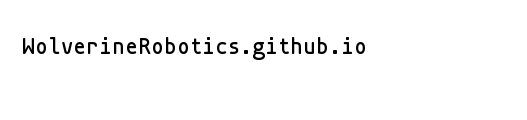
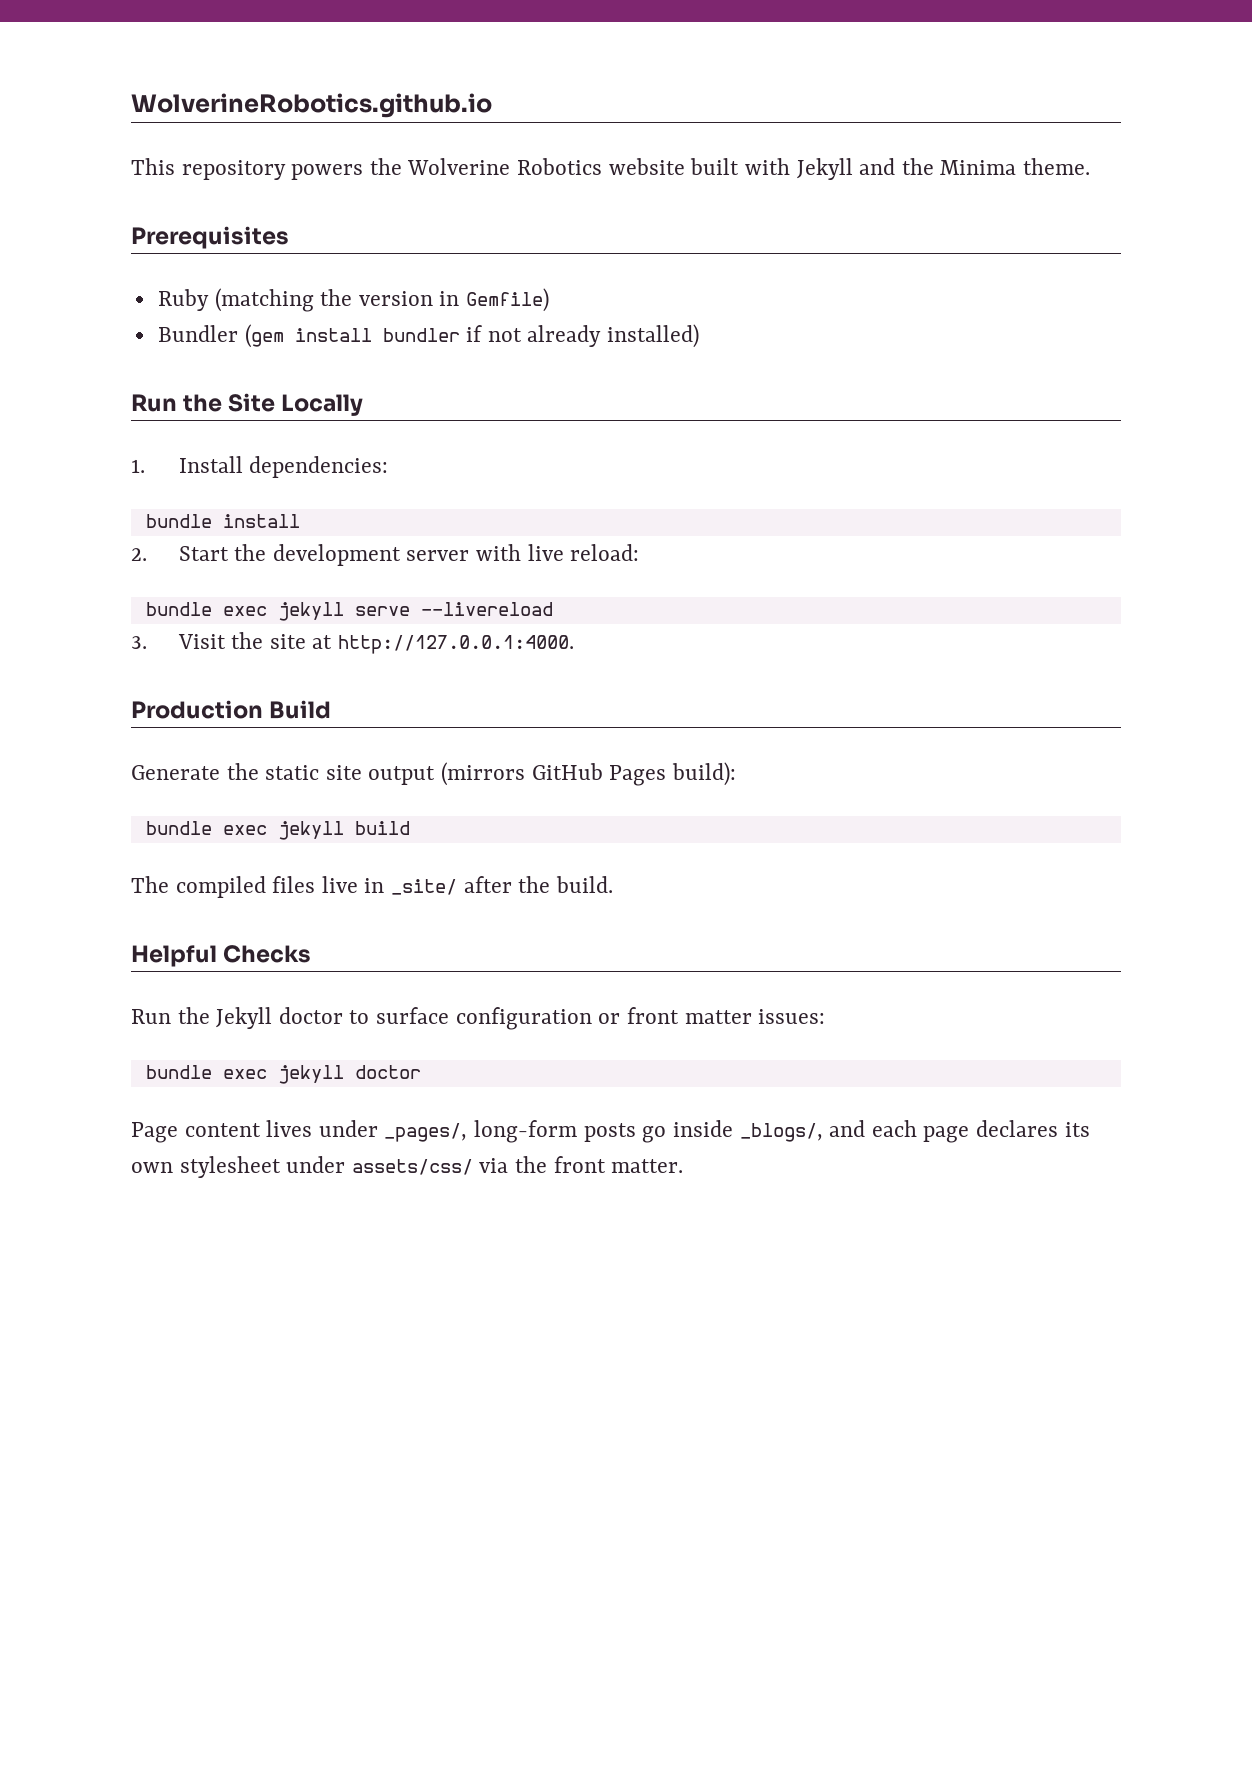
+ This repository powers the Wolverine Robotics website built with Jekyll and the Minima theme.
+ Prerequisites
+ Ruby (matching the version in Gemfile)
+ Bundler (gem install bundler if not already installed)
+ Run the Site Locally
+ 1. Install dependencies:
+ bundle install
+ 2. Start the development server with live reload:
+ bundle exec jekyll serve --livereload
+ 3. Visit the site at http://127.0.0.1:4000.
+ Production Build
+ Generate the static site output (mirrors GitHub Pages build):
+ bundle exec jekyll build
+ The compiled files live in _site/ after the build.
+ Helpful Checks
+ Run the Jekyll doctor to surface configuration or front matter issues:
+ bundle exec jekyll doctor
+ Page content lives under _pages/, long-form posts go inside _blogs/, and each page declares its own stylesheet under assets/css/ via the front matter.

